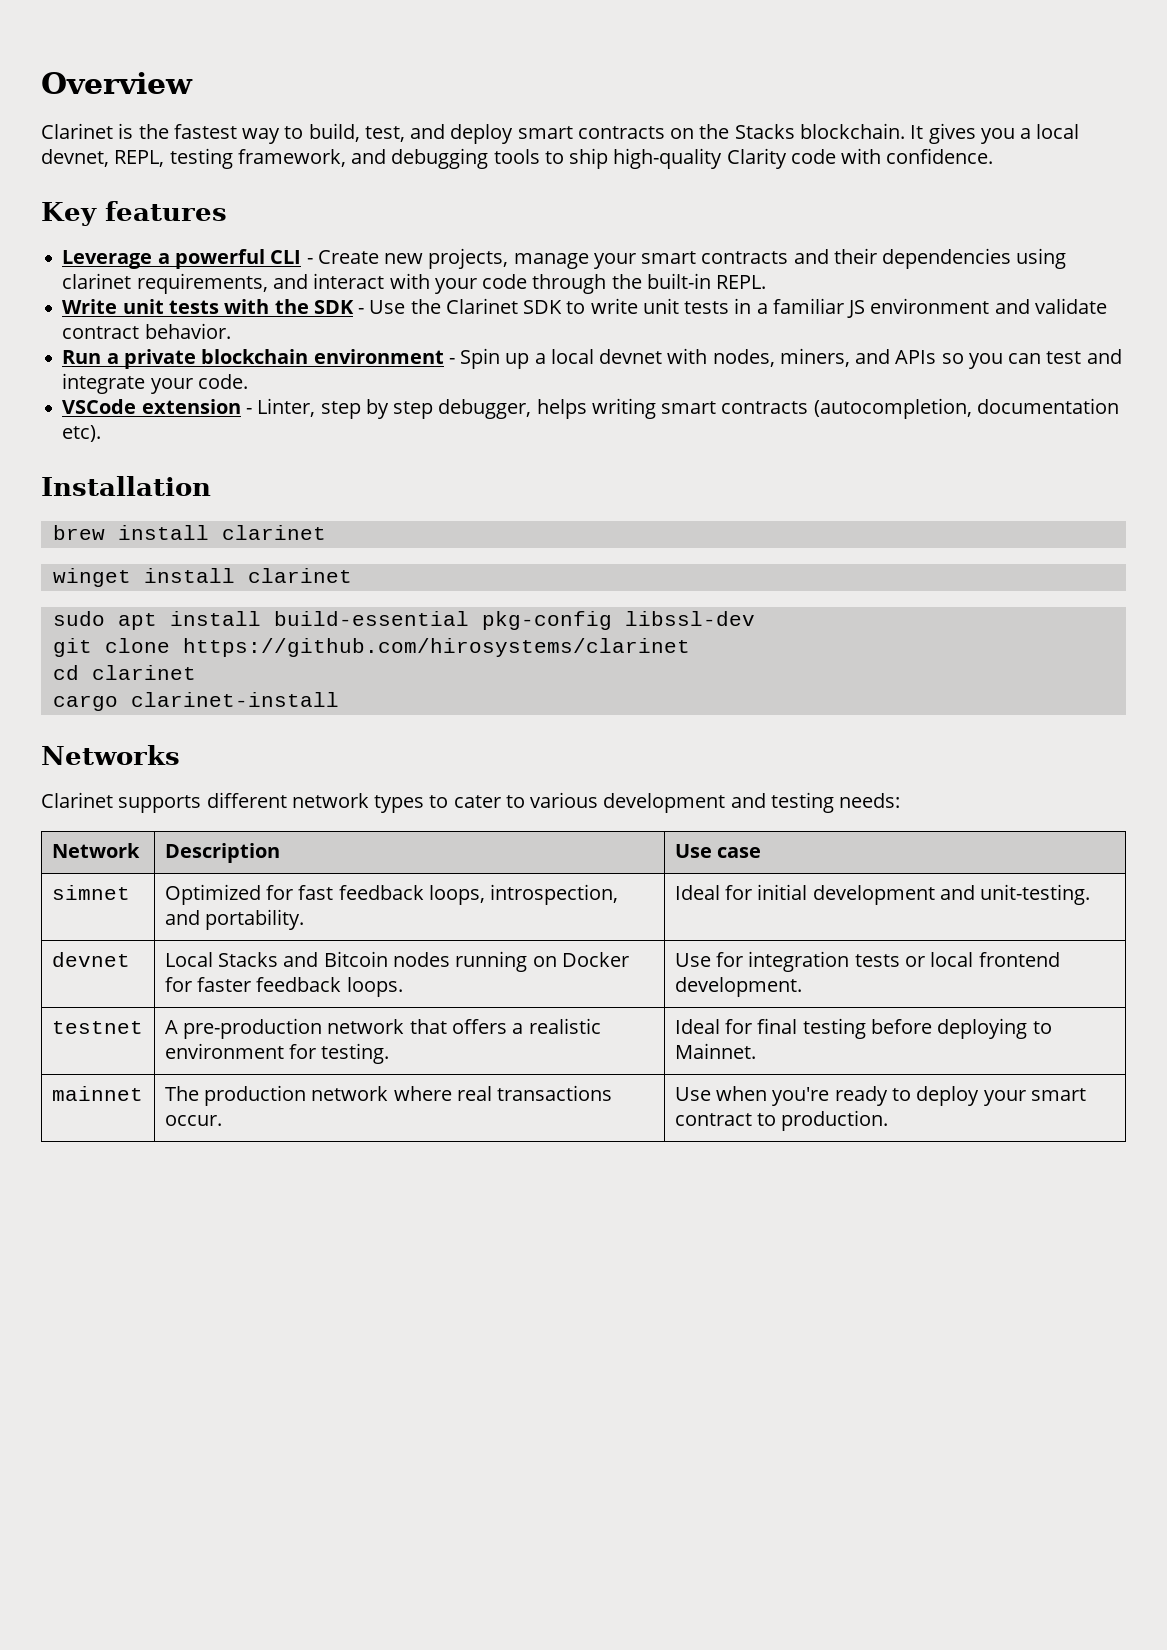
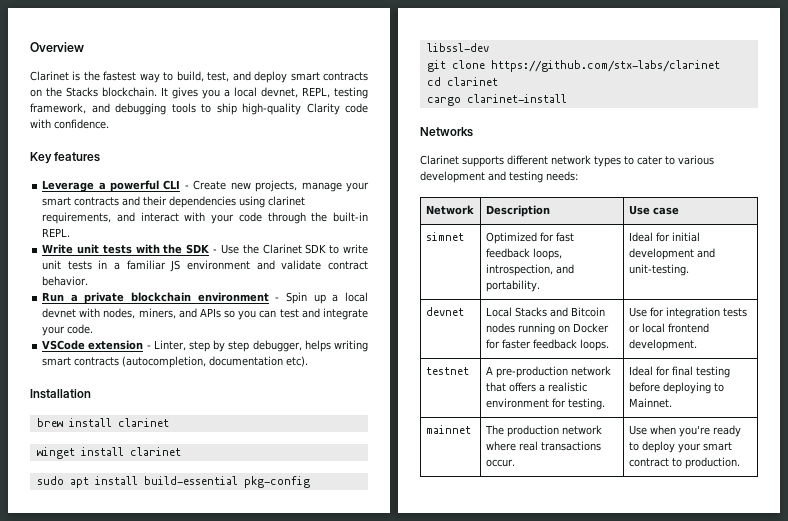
- git clone https://github.com/hirosystems/clarinet
+ git clone https://github.com/stx-labs/clarinet

